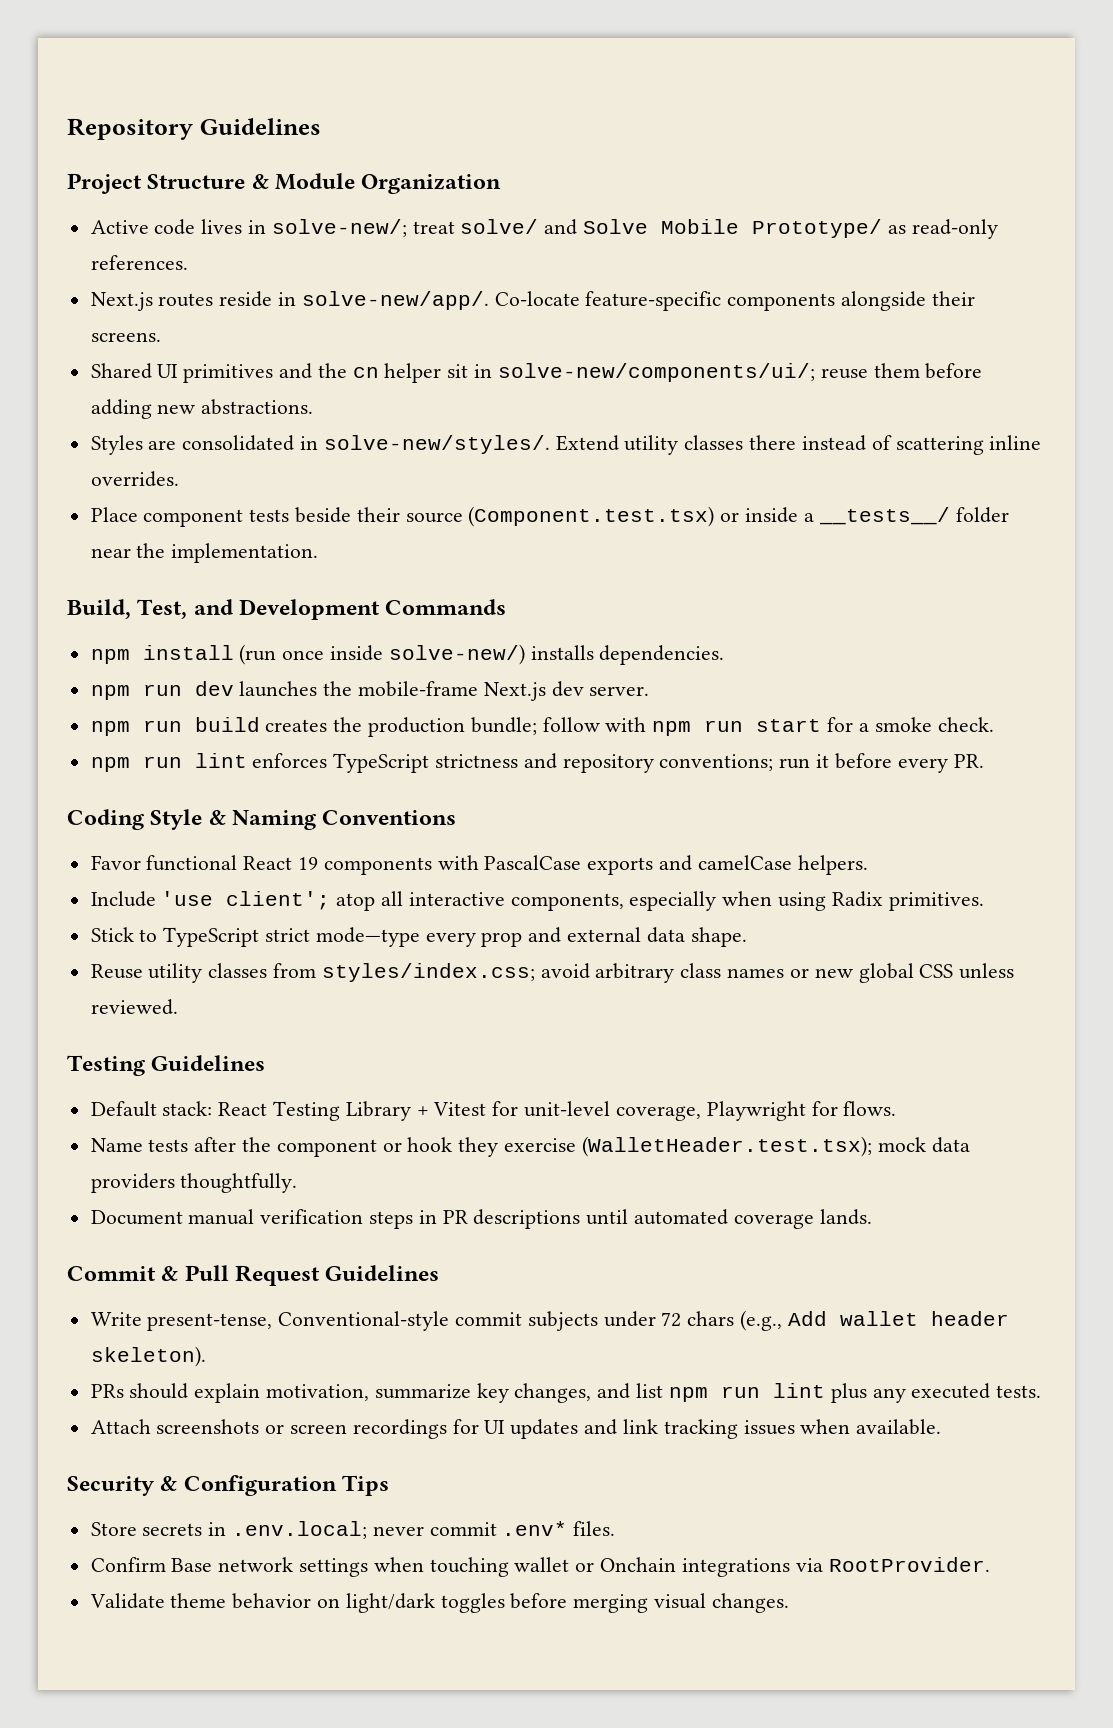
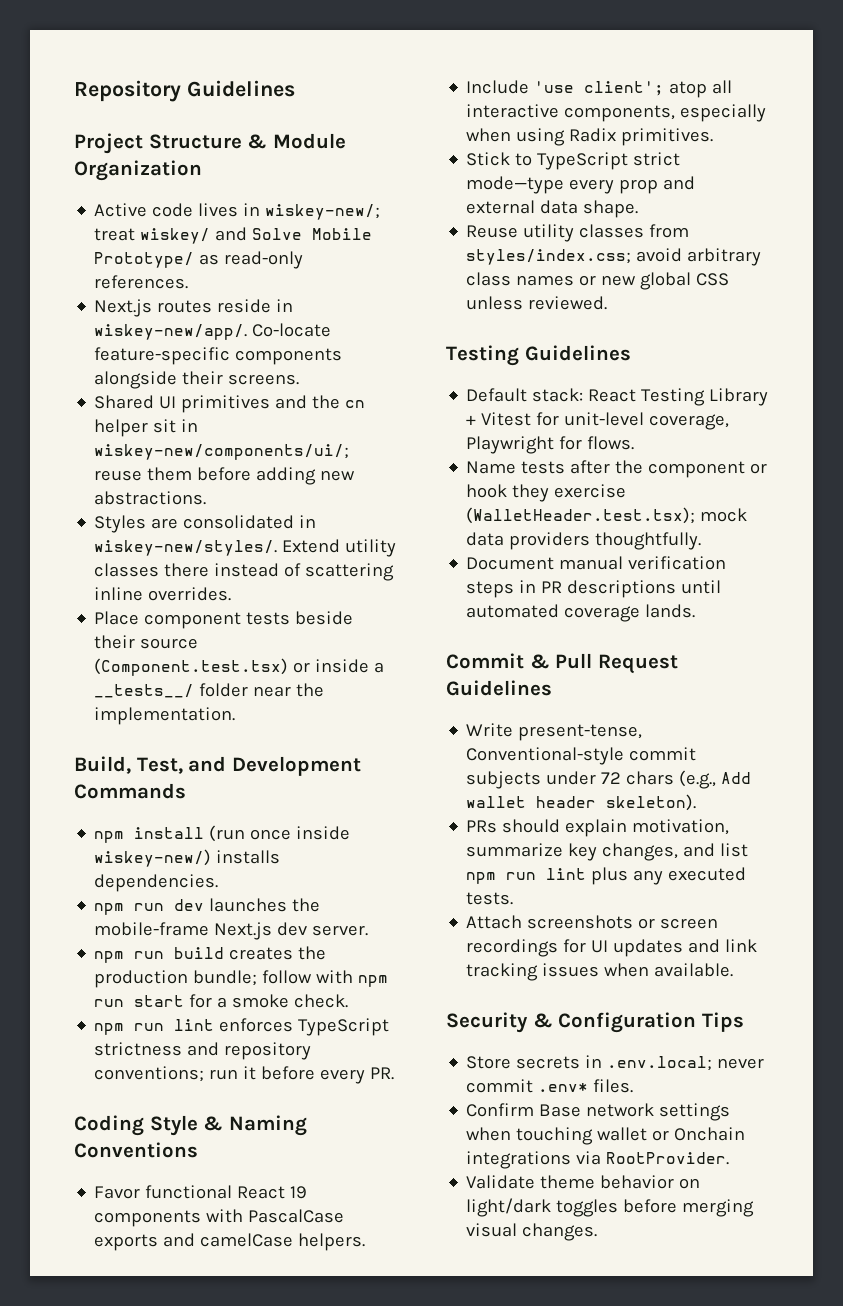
- Active code lives in solve-new/; treat solve/ and Solve Mobile Prototype/ as read-only references.
+ Active code lives in wiskey-new/; treat wiskey/ and Solve Mobile Prototype/ as read-only references.
- Next.js routes reside in solve-new/app/.
+ Next.js routes reside in wiskey-new/app/.
- Shared UI primitives and the cn helper sit in solve-new/components/ui/; reuse them before adding new abstractions.
+ Shared UI primitives and the cn helper sit in wiskey-new/components/ui/; reuse them before adding new abstractions.
- Styles are consolidated in solve-new/styles/.
+ Styles are consolidated in wiskey-new/styles/.
- npm install (run once inside solve-new/) installs dependencies.
+ npm install (run once inside wiskey-new/) installs dependencies.

